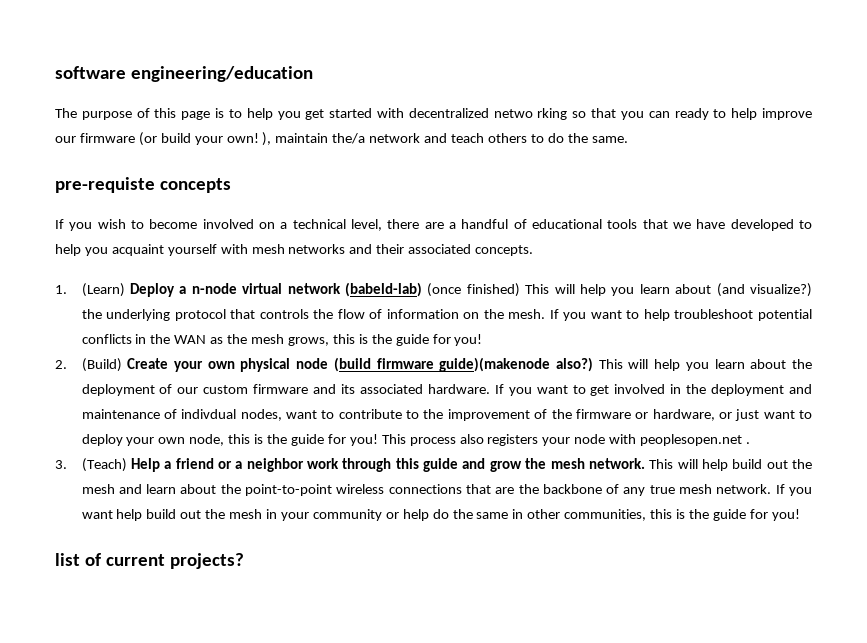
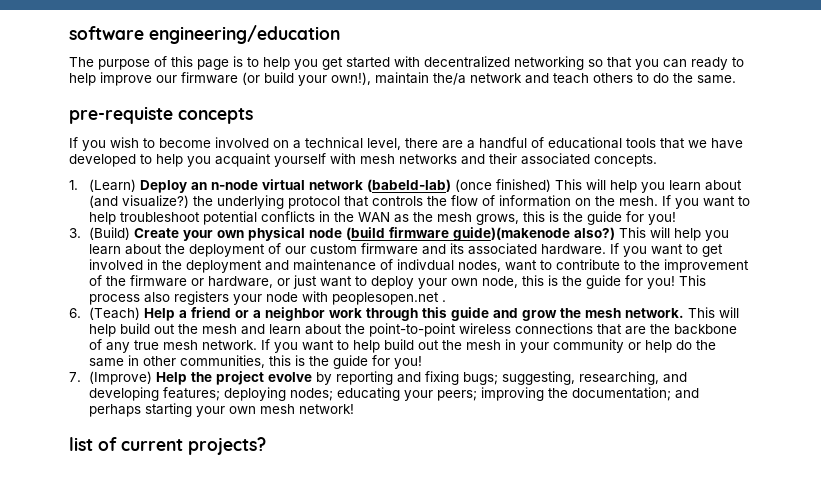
- The purpose of this page is to help you get started with decentralized netwo rking so that you can ready to help improve our firmware (or build your own! ), maintain the/a network and teach others to do the same.
+ The purpose of this page is to help you get started with decentralized networking so that you can ready to help improve our firmware (or build your own!), maintain the/a network and teach others to do the same.
- 1. (Learn) Deploy a n-node virtual network (babeld-lab) (once finished) This will help you learn about (and visualize?) the underlying protocol that controls the flow of information on the mesh.
+ 1. (Learn) Deploy an n-node virtual network (babeld-lab) (once finished) This will help you learn about (and visualize?) the underlying protocol that controls the flow of information on the mesh.
- 2. (Build) Create your own physical node (build firmware guide)(makenode also?)
+ 3. (Build) Create your own physical node (build firmware guide)(makenode also?)
- 3. (Teach) Help a friend or a neighbor work through this guide and grow the mesh network.
+ 6. (Teach) Help a friend or a neighbor work through this guide and grow the mesh network.
- If you want help build out the mesh in your community or help do the same in other communities, this is the guide for you!
+ If you want to help build out the mesh in your community or help do the same in other communities, this is the guide for you!
+ 7. (Improve) Help the project evolve by reporting and fixing bugs; suggesting, researching, and developing features; deploying nodes; educating your peers; improving the documentation; and perhaps starting your own mesh network!

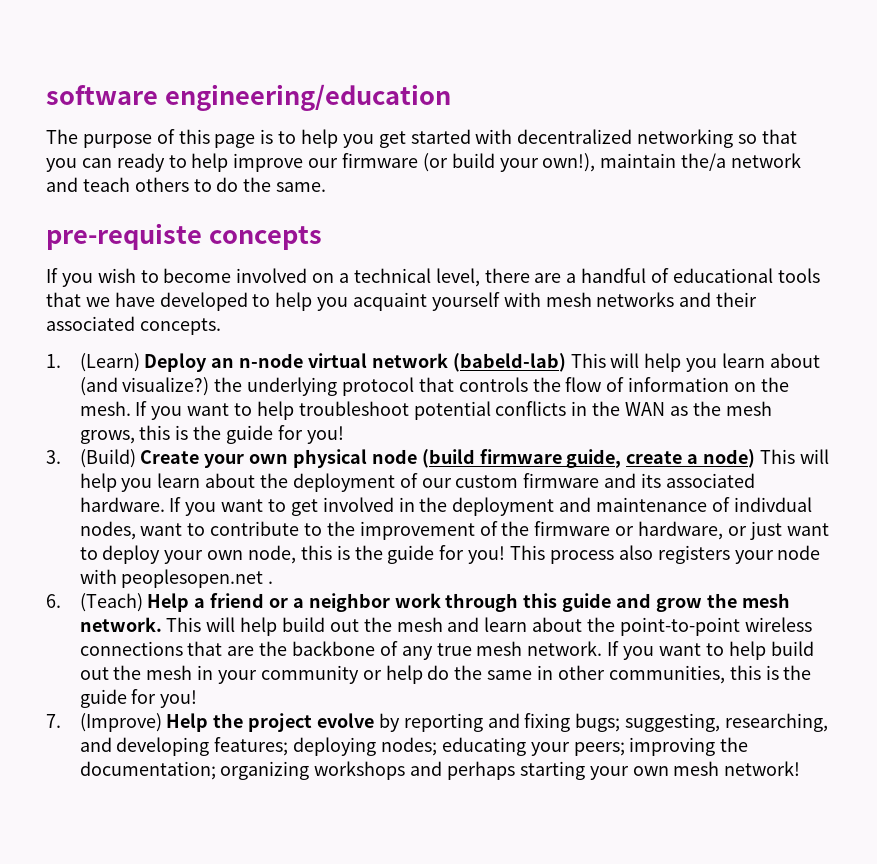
- 1. (Learn) Deploy an n-node virtual network (babeld-lab) (once finished) This will help you learn about (and visualize?) the underlying protocol that controls the flow of information on the mesh.
+ 1. (Learn) Deploy an n-node virtual network (babeld-lab) This will help you learn about (and visualize?) the underlying protocol that controls the flow of information on the mesh.
- 3. (Build) Create your own physical node (build firmware guide)(makenode also?) This will help you learn about the deployment of our custom firmware and its associated hardware.
+ 3. (Build) Create your own physical node (build firmware guide, create a node) This will help you learn about the deployment of our custom firmware and its associated hardware.
- 7. (Improve) Help the project evolve by reporting and fixing bugs; suggesting, researching, and developing features; deploying nodes; educating your peers; improving the documentation; and perhaps starting your own mesh network!
+ 7. (Improve) Help the project evolve by reporting and fixing bugs; suggesting, researching, and developing features; deploying nodes; educating your peers; improving the documentation; organizing workshops and perhaps starting your own mesh network!
- list of current projects?

